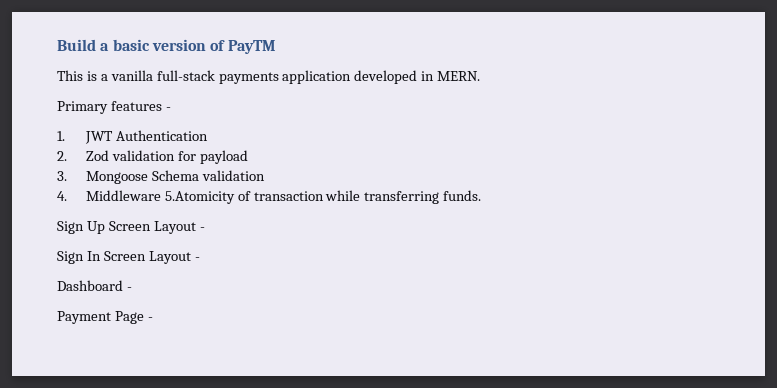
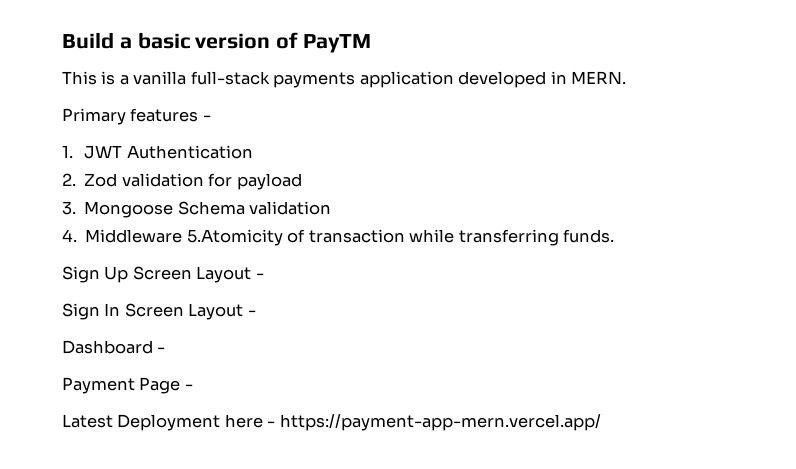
+ Latest Deployment here - https://payment-app-mern.vercel.app/

